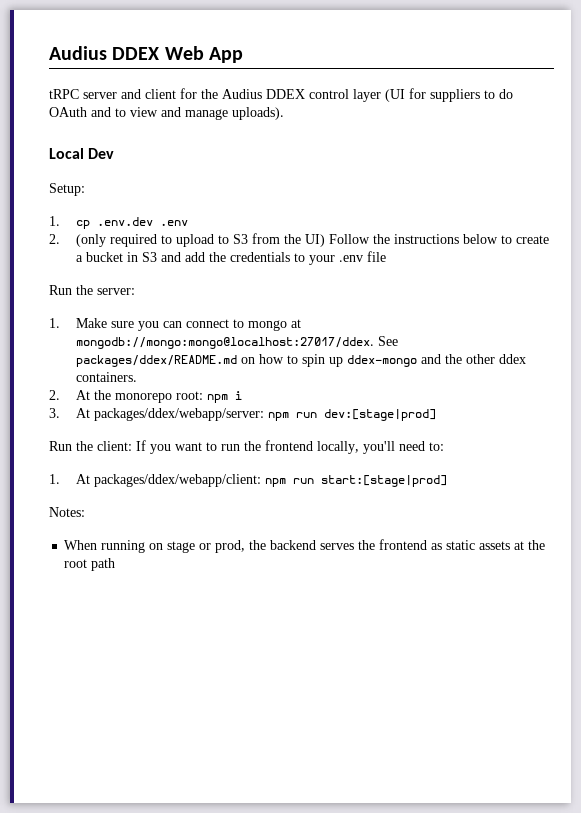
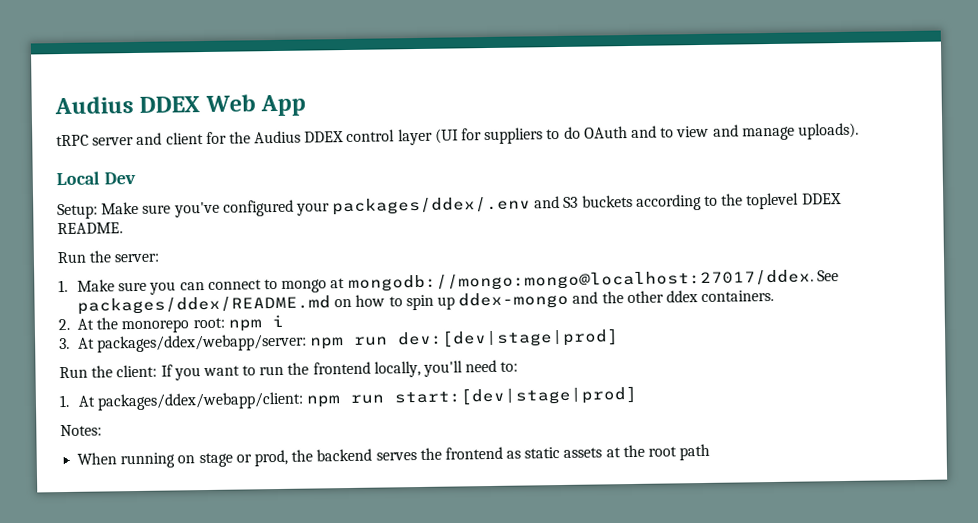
- Setup:
- 1. cp .env.dev .env
- 2. (only required to upload to S3 from the UI) Follow the instructions below to create a bucket in S3 and add the credentials to your .env file
+ Setup: Make sure you've configured your packages/ddex/.env and S3 buckets according to the toplevel DDEX README.
- 3. At packages/ddex/webapp/server: npm run dev:[stage|prod]
+ 3. At packages/ddex/webapp/server: npm run dev:[dev|stage|prod]
- 1. At packages/ddex/webapp/client: npm run start:[stage|prod]
+ 1. At packages/ddex/webapp/client: npm run start:[dev|stage|prod]

